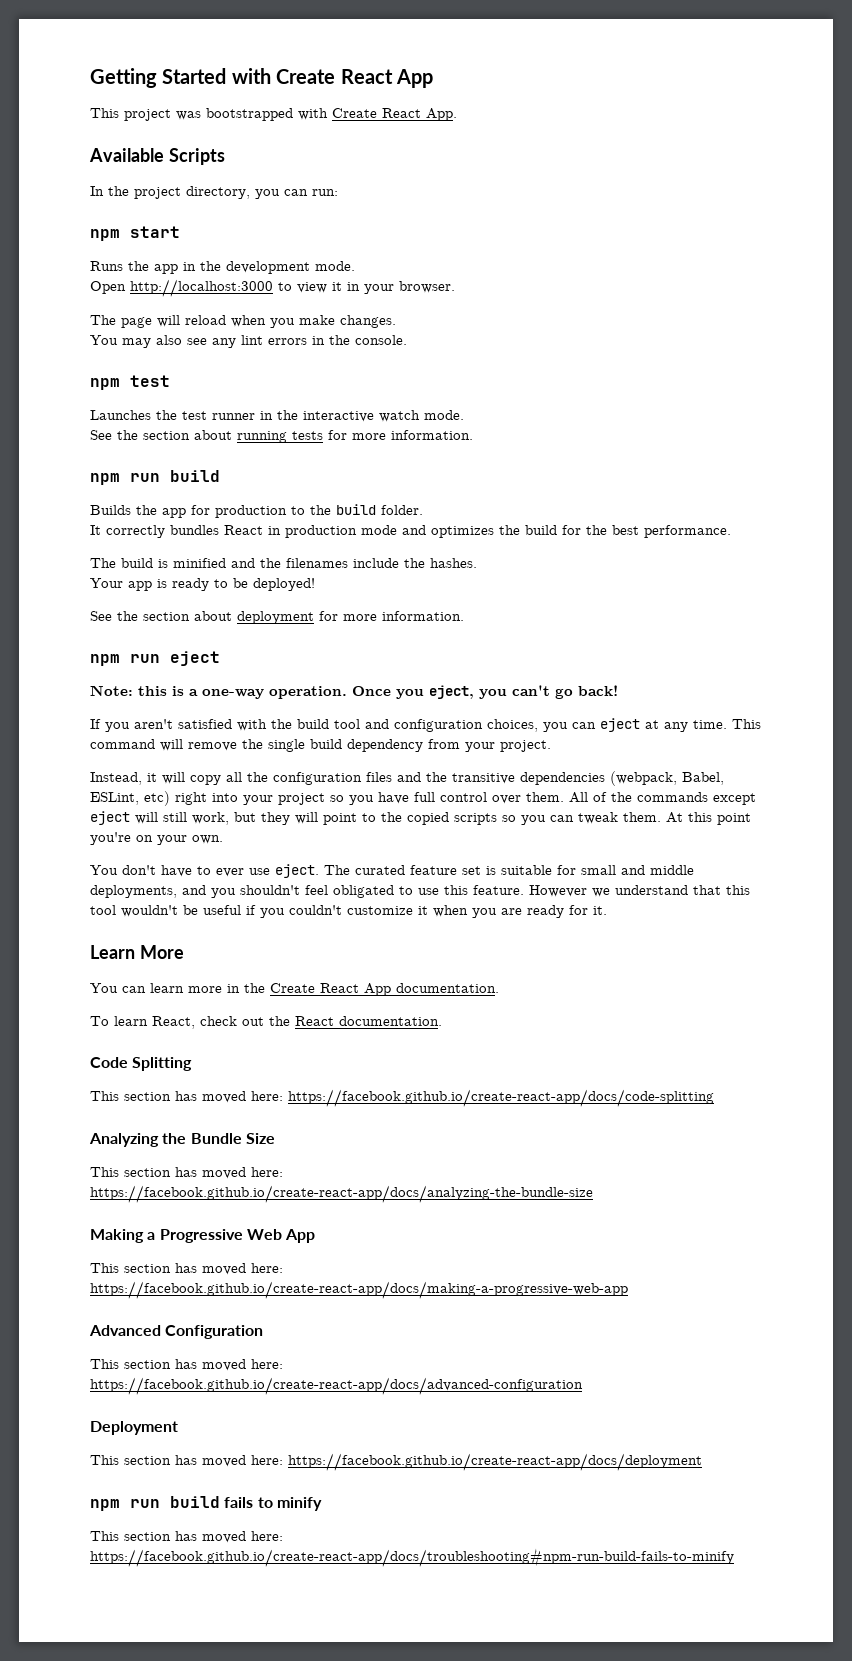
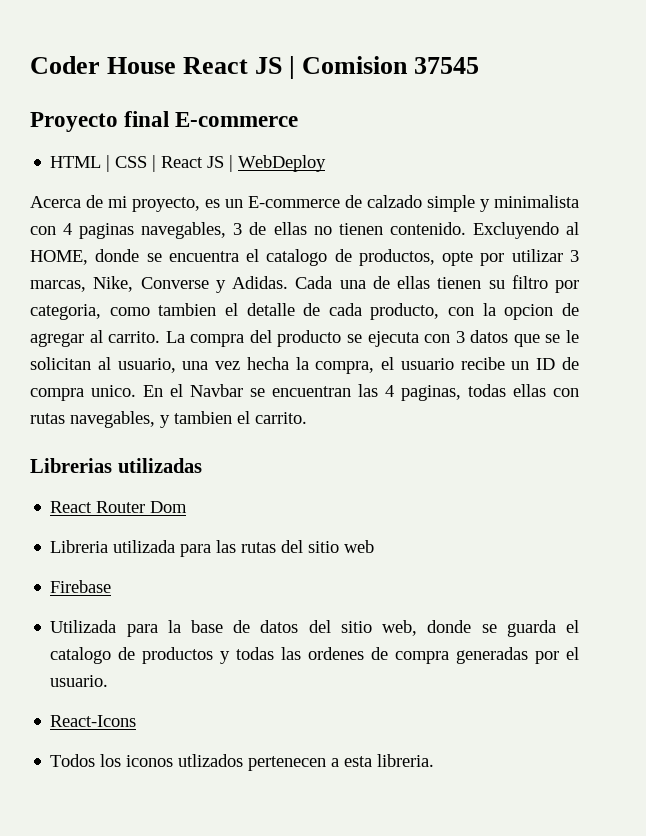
- Getting Started with Create React App
- This project was bootstrapped with Create React App.
- Available Scripts
- In the project directory, you can run:
- npm start
- Runs the app in the development mode.
- Open http://localhost:3000 to view it in your browser.
- The page will reload when you make changes.
- You may also see any lint errors in the console.
- npm test
- Launches the test runner in the interactive watch mode.
- See the section about running tests for more information.
- npm run build
- Builds the app for production to the build folder.
- It correctly bundles React in production mode and optimizes the build for the best performance.
- The build is minified and the filenames include the hashes.
- Your app is ready to be deployed!
- See the section about deployment for more information.
- npm run eject
- Note: this is a one-way operation. Once you eject, you can't go back!
- If you aren't satisfied with the build tool and configuration choices, you can eject at any time. This command will remove the single build dependency from your project.
- Instead, it will copy all the configuration files and the transitive dependencies (webpack, Babel, ESLint, etc) right into your project so you have full control over them. All of the commands except eject will still work, but they will point to the copied scripts so you can tweak them. At this point you're on your own.
- You don't have to ever use eject. The curated feature set is suitable for small and middle deployments, and you shouldn't feel obligated to use this feature. However we understand that this tool wouldn't be useful if you couldn't customize it when you are ready for it.
- Learn More
- You can learn more in the Create React App documentation.
- To learn React, check out the React documentation.
- Code Splitting
- This section has moved here: https://facebook.github.io/create-react-app/docs/code-splitting
- Analyzing the Bundle Size
- This section has moved here: https://facebook.github.io/create-react-app/docs/analyzing-the-bundle-size
- Making a Progressive Web App
- This section has moved here: https://facebook.github.io/create-react-app/docs/making-a-progressive-web-app
- Advanced Configuration
- This section has moved here: https://facebook.github.io/create-react-app/docs/advanced-configuration
- Deployment
- This section has moved here: https://facebook.github.io/create-react-app/docs/deployment
- npm run build fails to minify
- This section has moved here: https://facebook.github.io/create-react-app/docs/troubleshooting#npm-run-build-fails-to-minify
+ Coder House React JS | Comision 37545
+ Proyecto final E-commerce
+ HTML | CSS | React JS | WebDeploy
+ Acerca de mi proyecto, es un E-commerce de calzado simple y minimalista con 4 paginas navegables, 3 de ellas no tienen contenido. Excluyendo al HOME, donde se encuentra el catalogo de productos, opte por utilizar 3 marcas, Nike, Converse y Adidas. Cada una de ellas tienen su filtro por categoria, como tambien el detalle de cada producto, con la opcion de agregar al carrito. La compra del producto se ejecuta con 3 datos que se le solicitan al usuario, una vez hecha la compra, el usuario recibe un ID de compra unico. En el Navbar se encuentran las 4 paginas, todas ellas con rutas navegables, y tambien el carrito.
+ Librerias utilizadas
+ React Router Dom
+ Libreria utilizada para las rutas del sitio web
+ Firebase
+ Utilizada para la base de datos del sitio web, donde se guarda el catalogo de productos y todas las ordenes de compra generadas por el usuario.
+ React-Icons
+ Todos los iconos utlizados pertenecen a esta libreria.

